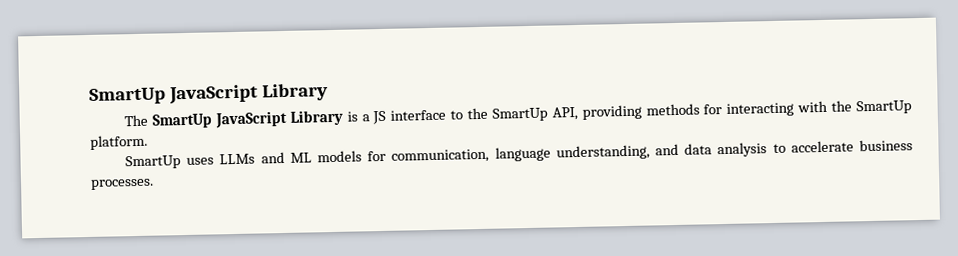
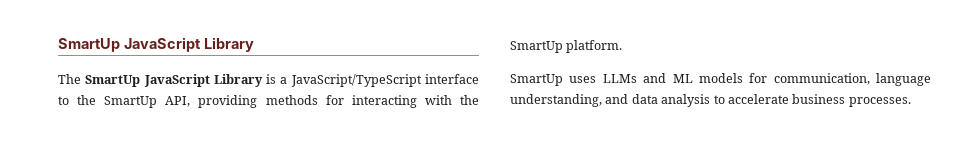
- The SmartUp JavaScript Library is a JS interface to the SmartUp API, providing methods for interacting with the SmartUp platform.
+ The SmartUp JavaScript Library is a JavaScript/TypeScript interface to the SmartUp API, providing methods for interacting with the SmartUp platform.

